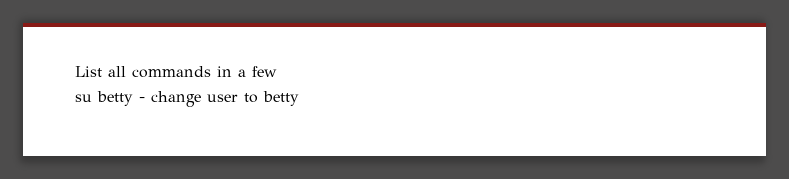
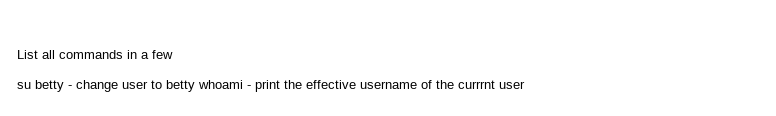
- su betty - change user to betty
+ su betty - change user to betty whoami - print the effective username of the currrnt user

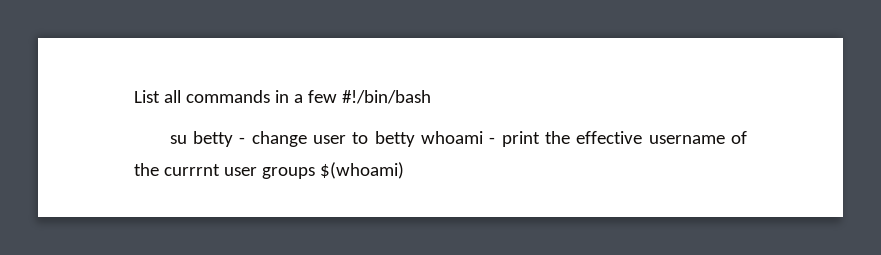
- List all commands in a few
+ List all commands in a few #!/bin/bash
- su betty - change user to betty whoami - print the effective username of the currrnt user
+ su betty - change user to betty whoami - print the effective username of the currrnt user groups $(whoami)

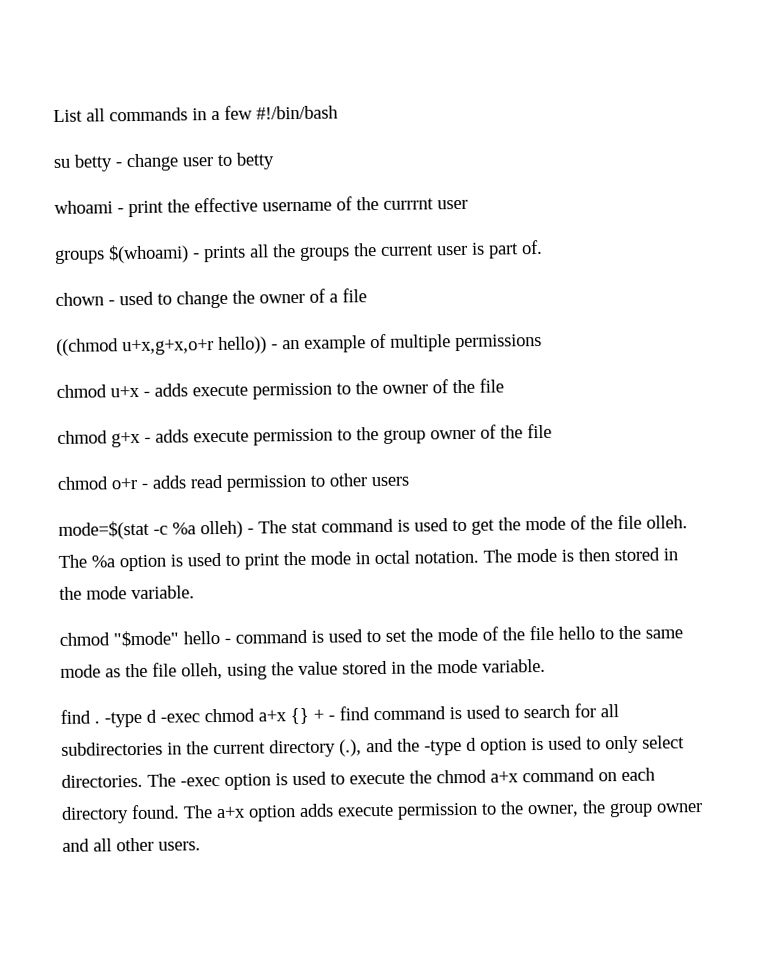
- su betty - change user to betty whoami - print the effective username of the currrnt user groups $(whoami)
+ su betty - change user to betty
+ whoami - print the effective username of the currrnt user
+ groups $(whoami) - prints all the groups the current user is part of.
+ chown - used to change the owner of a file
+ ((chmod u+x,g+x,o+r hello)) - an example of multiple permissions
+ chmod u+x - adds execute permission to the owner of the file
+ chmod g+x - adds execute permission to the group owner of the file
+ chmod o+r - adds read permission to other users
+ mode=$(stat -c %a olleh) - The stat command is used to get the mode of the file olleh. The %a option is used to print the mode in octal notation. The mode is then stored in the mode variable.
+ chmod "$mode" hello - command is used to set the mode of the file hello to the same mode as the file olleh, using the value stored in the mode variable.
+ find . -type d -exec chmod a+x {} + - find command is used to search for all subdirectories in the current directory (.), and the -type d option is used to only select directories. The -exec option is used to execute the chmod a+x command on each directory found. The a+x option adds execute permission to the owner, the group owner and all other users.

